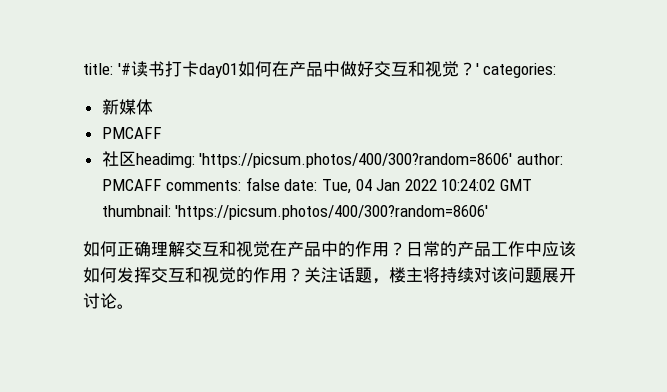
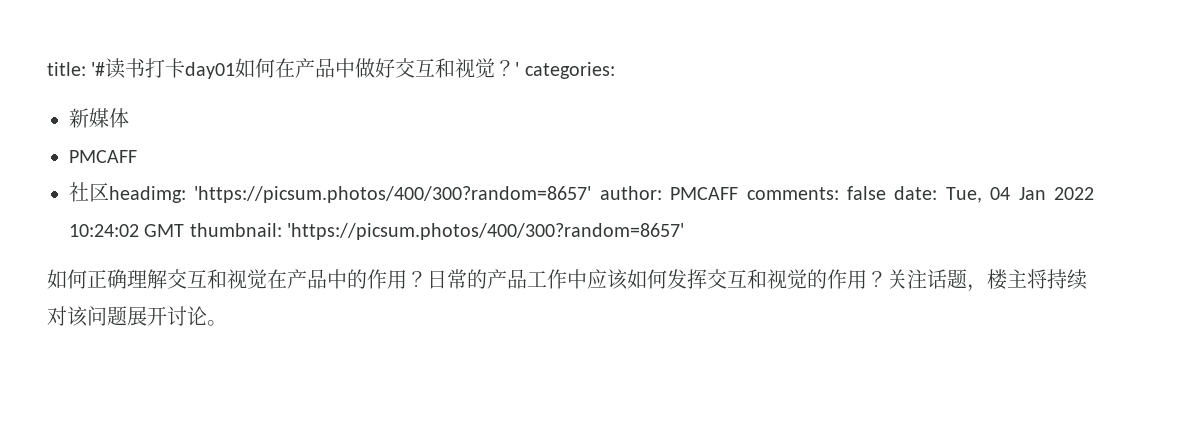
- 社区headimg: 'https://picsum.photos/400/300?random=8606' author: PMCAFF comments: false date: Tue, 04 Jan 2022 10:24:02 GMT thumbnail: 'https://picsum.photos/400/300?random=8606'
+ 社区headimg: 'https://picsum.photos/400/300?random=8657' author: PMCAFF comments: false date: Tue, 04 Jan 2022 10:24:02 GMT thumbnail: 'https://picsum.photos/400/300?random=8657'

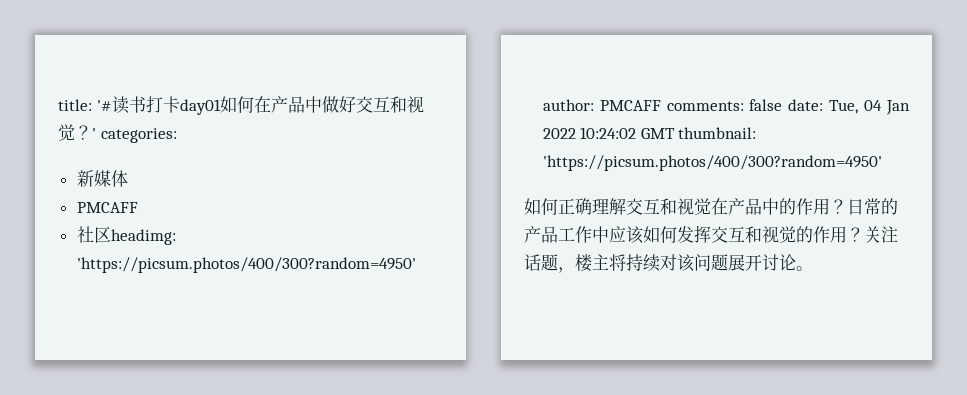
- 社区headimg: 'https://picsum.photos/400/300?random=8657' author: PMCAFF comments: false date: Tue, 04 Jan 2022 10:24:02 GMT thumbnail: 'https://picsum.photos/400/300?random=8657'
+ 社区headimg: 'https://picsum.photos/400/300?random=4950' author: PMCAFF comments: false date: Tue, 04 Jan 2022 10:24:02 GMT thumbnail: 'https://picsum.photos/400/300?random=4950'

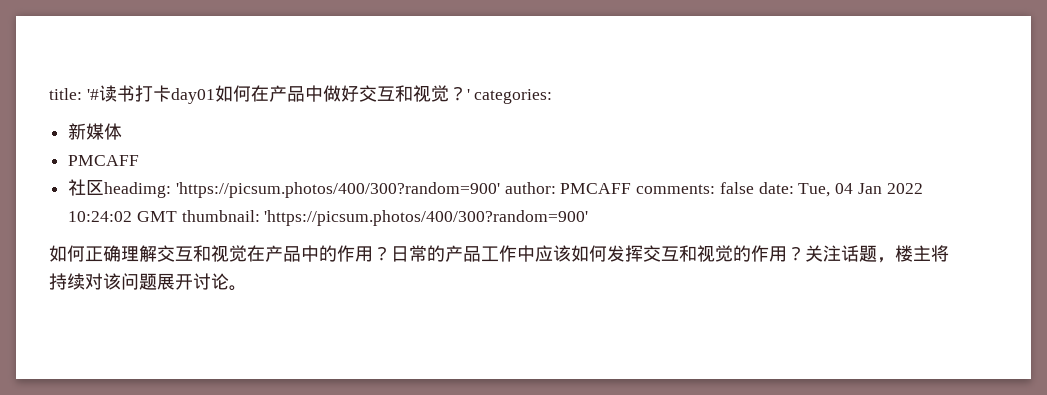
- 社区headimg: 'https://picsum.photos/400/300?random=4950' author: PMCAFF comments: false date: Tue, 04 Jan 2022 10:24:02 GMT thumbnail: 'https://picsum.photos/400/300?random=4950'
+ 社区headimg: 'https://picsum.photos/400/300?random=900' author: PMCAFF comments: false date: Tue, 04 Jan 2022 10:24:02 GMT thumbnail: 'https://picsum.photos/400/300?random=900'

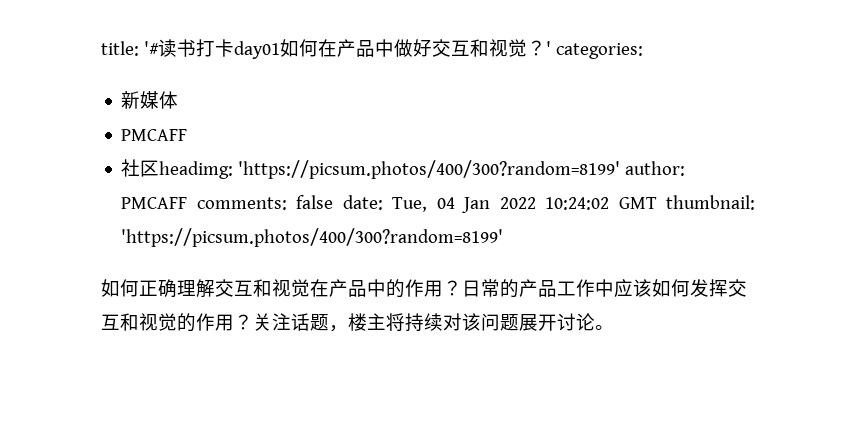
- 社区headimg: 'https://picsum.photos/400/300?random=900' author: PMCAFF comments: false date: Tue, 04 Jan 2022 10:24:02 GMT thumbnail: 'https://picsum.photos/400/300?random=900'
+ 社区headimg: 'https://picsum.photos/400/300?random=8199' author: PMCAFF comments: false date: Tue, 04 Jan 2022 10:24:02 GMT thumbnail: 'https://picsum.photos/400/300?random=8199'

